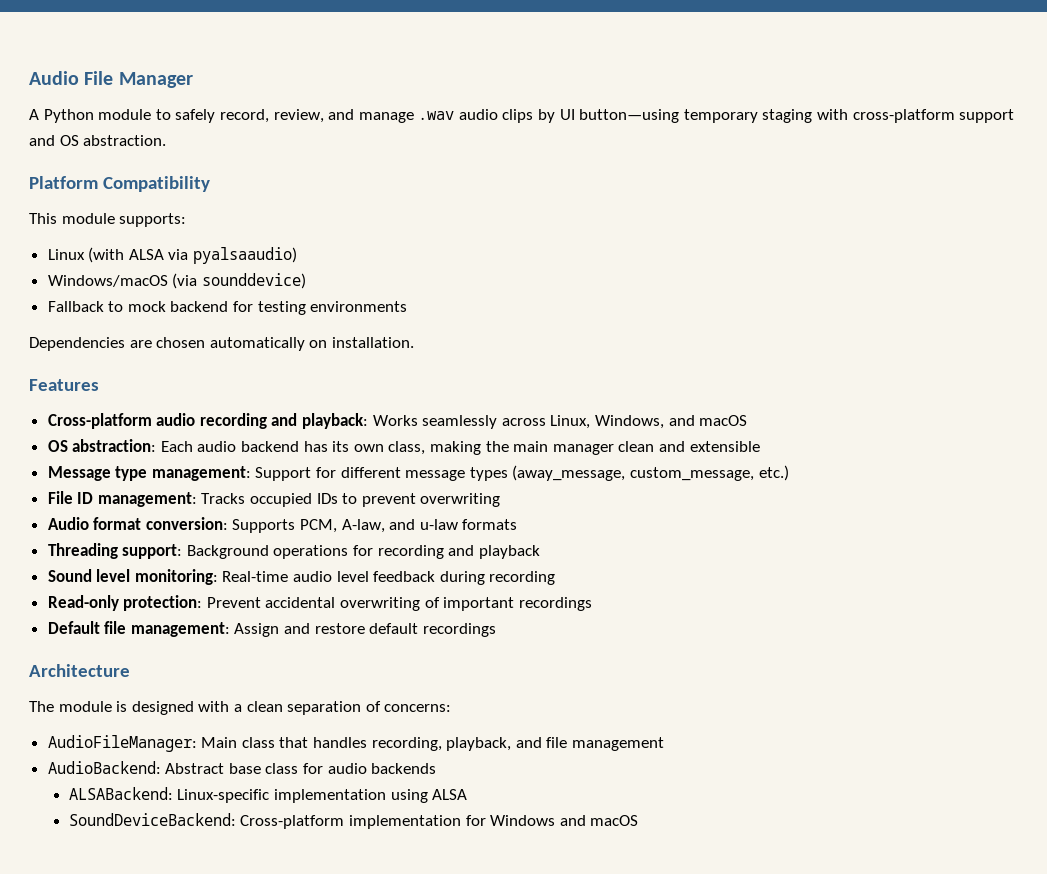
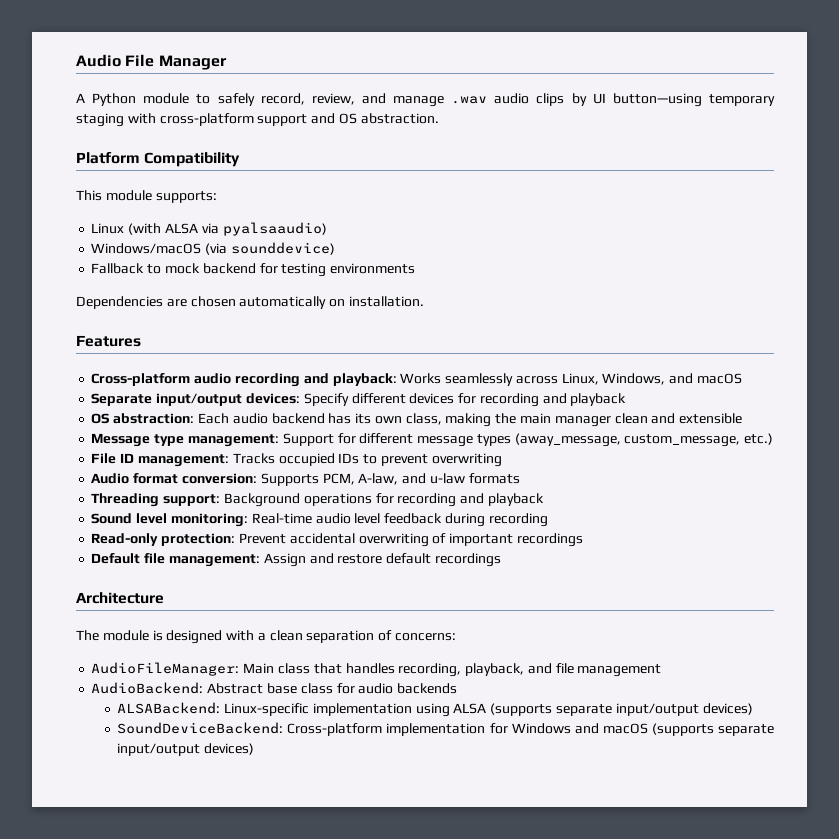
+ Separate input/output devices: Specify different devices for recording and playback
- ALSABackend: Linux-specific implementation using ALSA
+ ALSABackend: Linux-specific implementation using ALSA (supports separate input/output devices)
- SoundDeviceBackend: Cross-platform implementation for Windows and macOS
+ SoundDeviceBackend: Cross-platform implementation for Windows and macOS (supports separate input/output devices)

